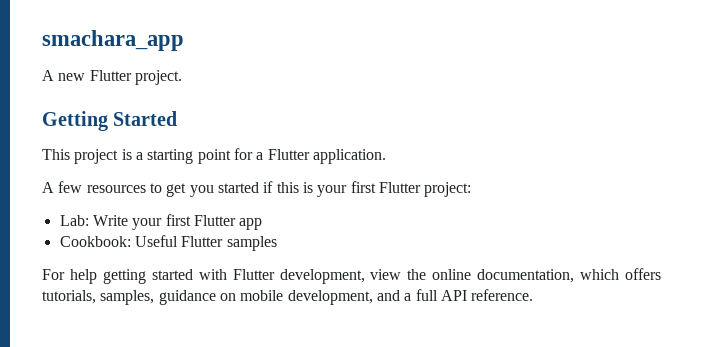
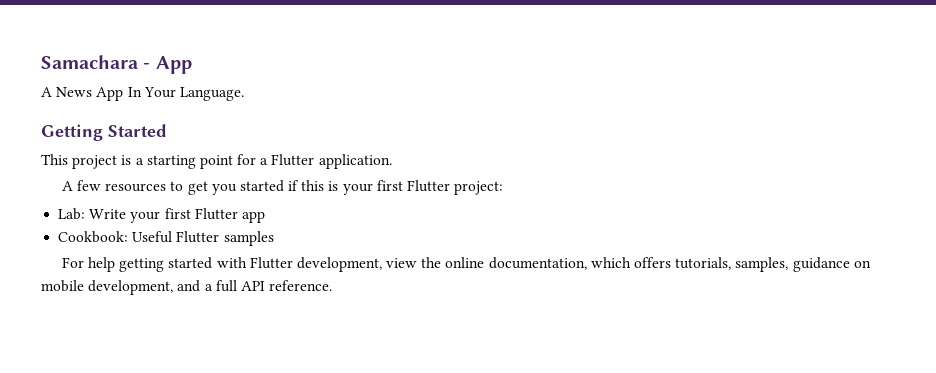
- smachara_app
- A new Flutter project.
+ Samachara - App
+ A News App In Your Language.

